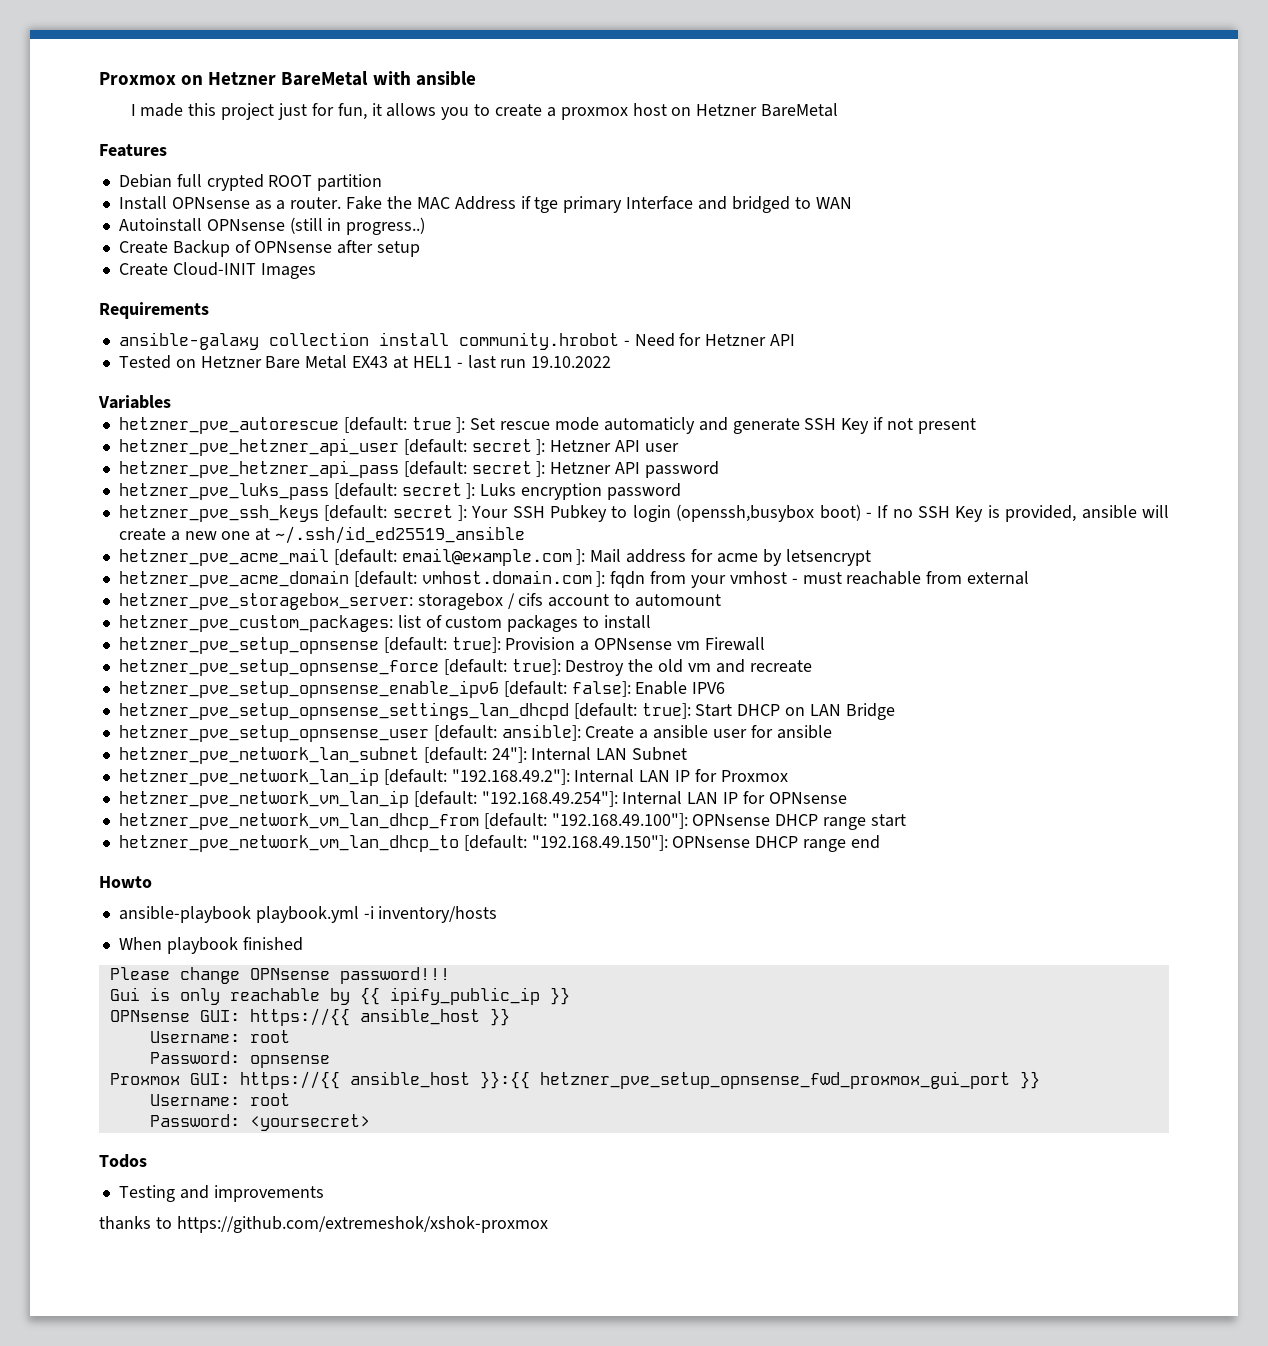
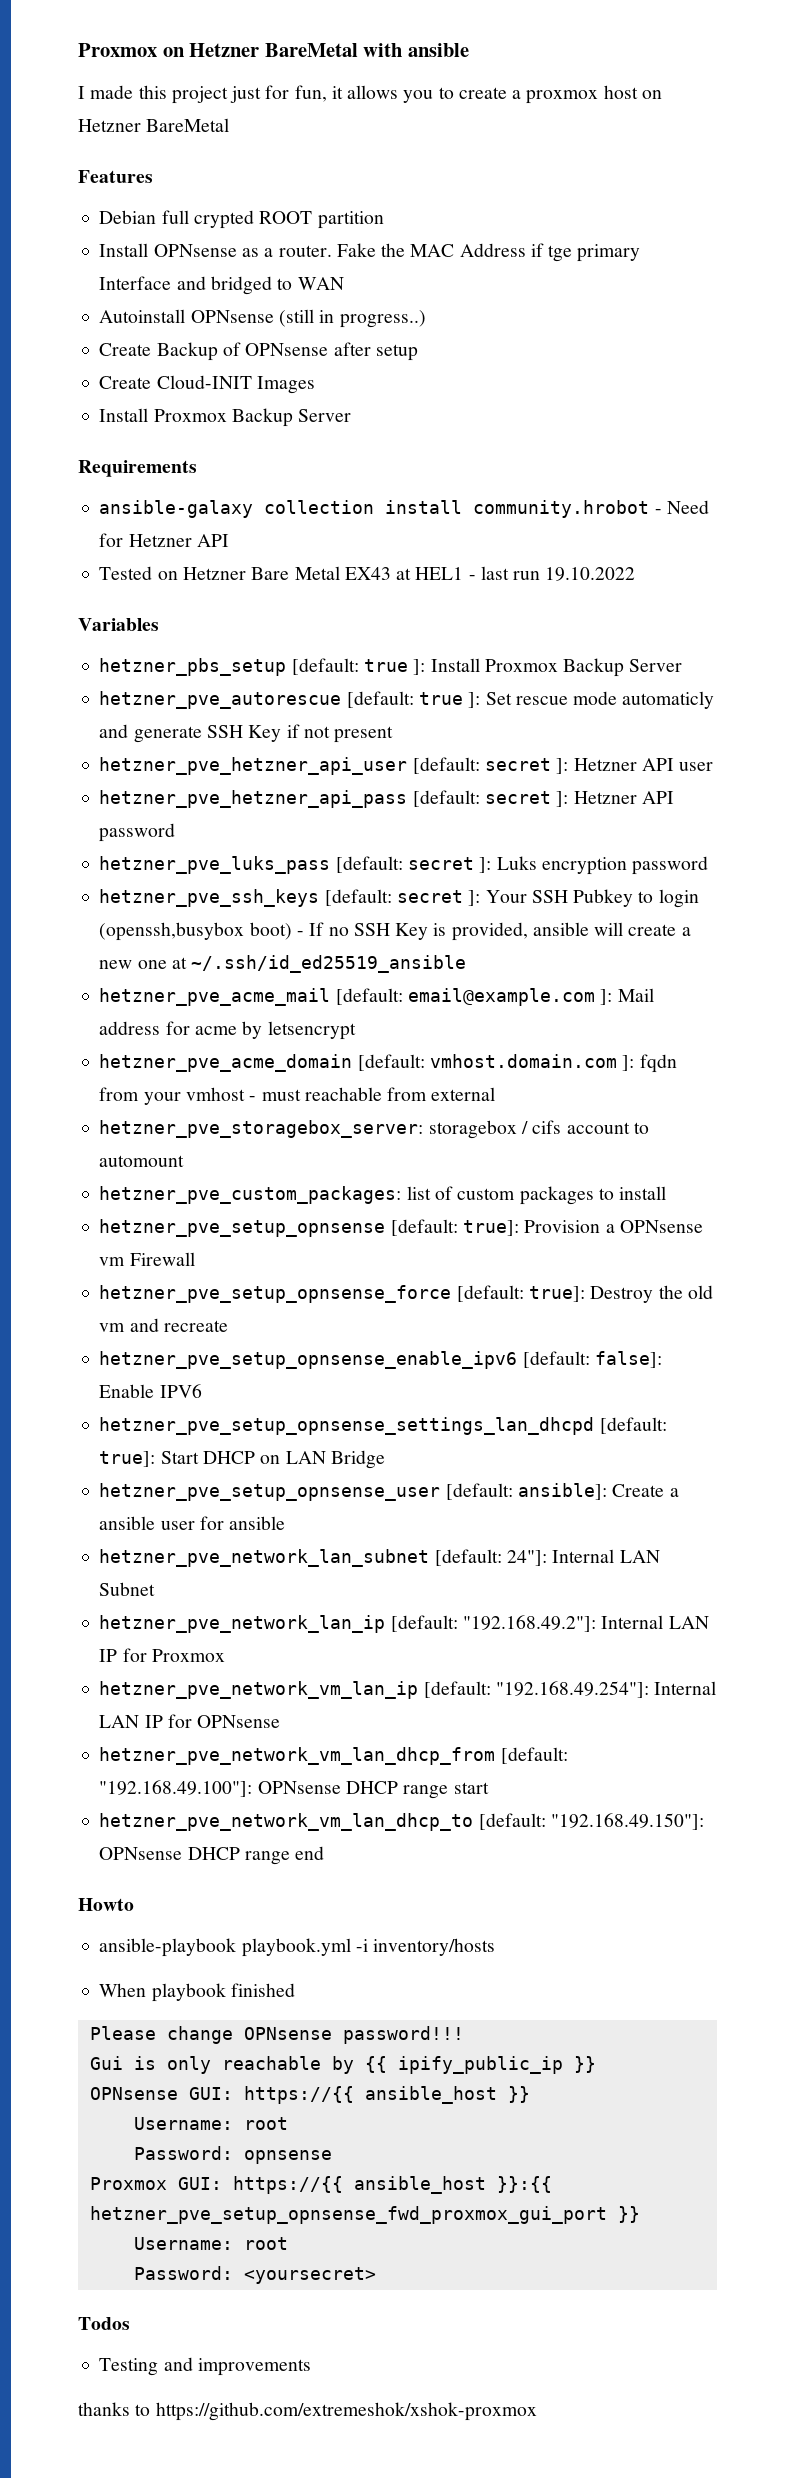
  Create Cloud-INIT Images
+ Install Proxmox Backup Server
+ hetzner_pbs_setup [default: true ]: Install Proxmox Backup Server

